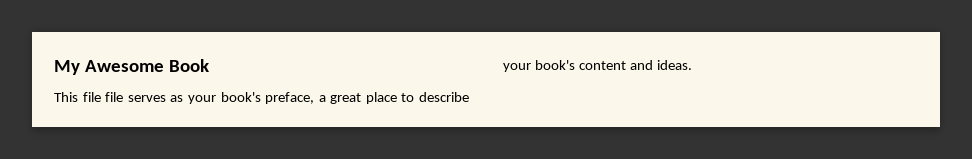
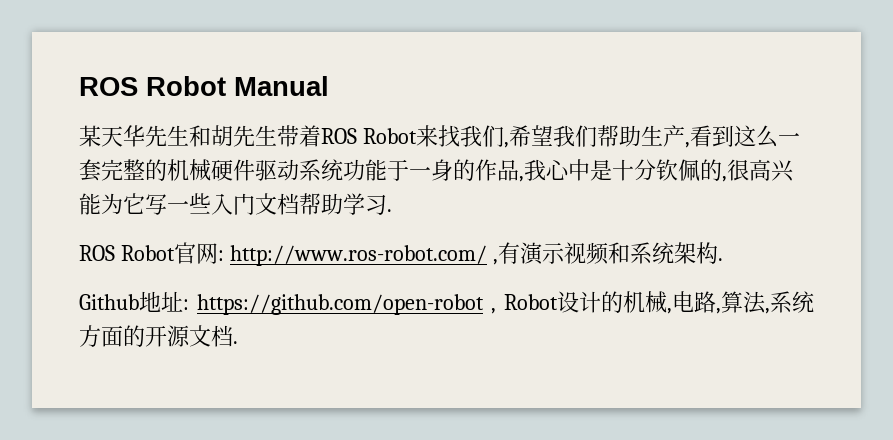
- My Awesome Book
- This file file serves as your book's preface, a great place to describe your book's content and ideas.
+ ROS Robot Manual
+ 某天华先生和胡先生带着ROS Robot来找我们,希望我们帮助生产,看到这么一套完整的机械硬件驱动系统功能于一身的作品,我心中是十分钦佩的,很高兴能为它写一些入门文档帮助学习.
+ ROS Robot官网: http://www.ros-robot.com/ ,有演示视频和系统架构.
+ Github地址: https://github.com/open-robot , Robot设计的机械,电路,算法,系统方面的开源文档.

